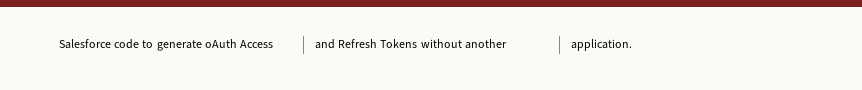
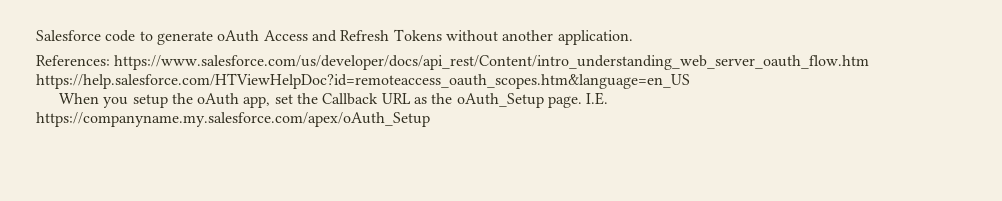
+ References: https://www.salesforce.com/us/developer/docs/api_rest/Content/intro_understanding_web_server_oauth_flow.htm https://help.salesforce.com/HTViewHelpDoc?id=remoteaccess_oauth_scopes.htm&language=en_US
+ When you setup the oAuth app, set the Callback URL as the oAuth_Setup page. I.E. https://companyname.my.salesforce.com/apex/oAuth_Setup

